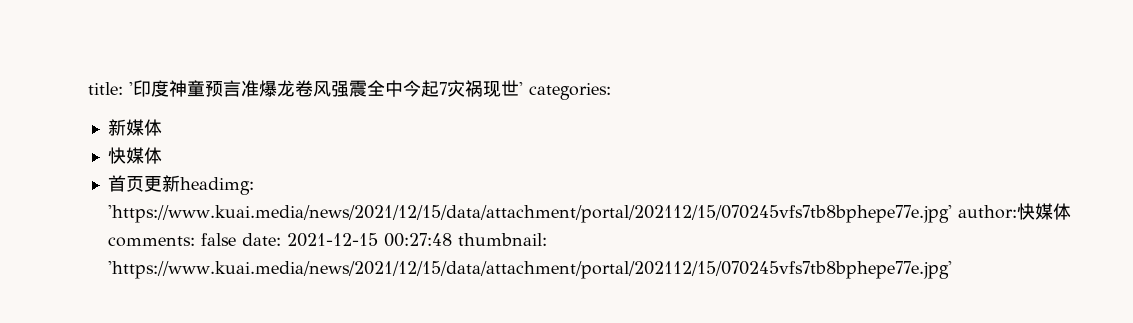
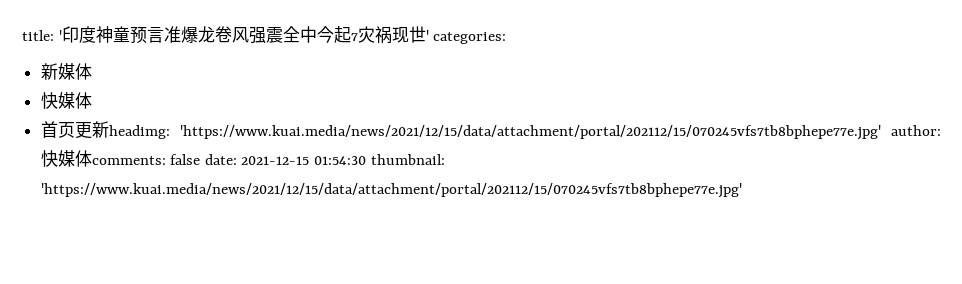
- 首页更新headimg: 'https://www.kuai.media/news/2021/12/15/data/attachment/portal/202112/15/070245vfs7tb8bphepe77e.jpg' author:快媒体comments: false date: 2021-12-15 00:27:48 thumbnail: 'https://www.kuai.media/news/2021/12/15/data/attachment/portal/202112/15/070245vfs7tb8bphepe77e.jpg'
+ 首页更新headimg: 'https://www.kuai.media/news/2021/12/15/data/attachment/portal/202112/15/070245vfs7tb8bphepe77e.jpg' author:快媒体comments: false date: 2021-12-15 01:54:30 thumbnail: 'https://www.kuai.media/news/2021/12/15/data/attachment/portal/202112/15/070245vfs7tb8bphepe77e.jpg'

